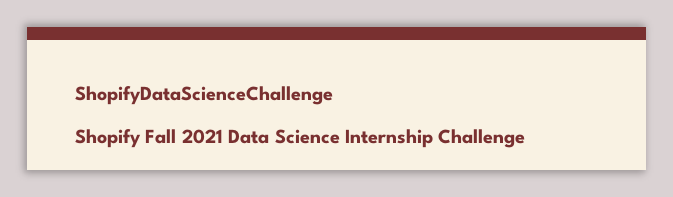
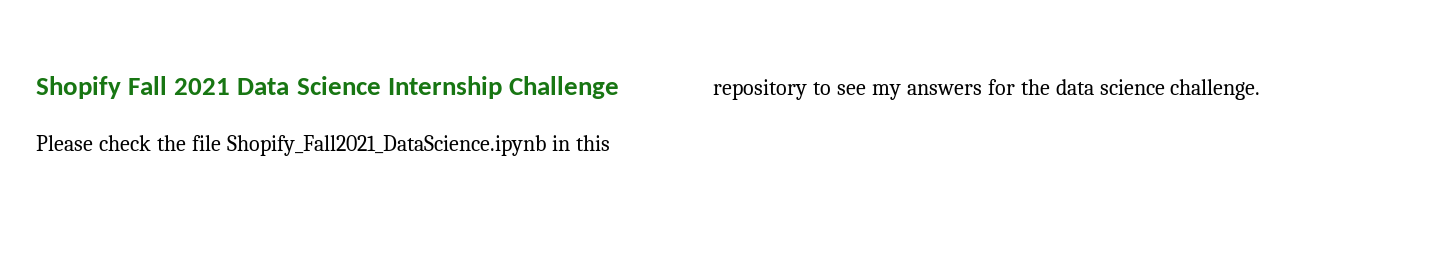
- ShopifyDataScienceChallenge
+ Please check the file Shopify_Fall2021_DataScience.ipynb in this repository to see my answers for the data science challenge.

